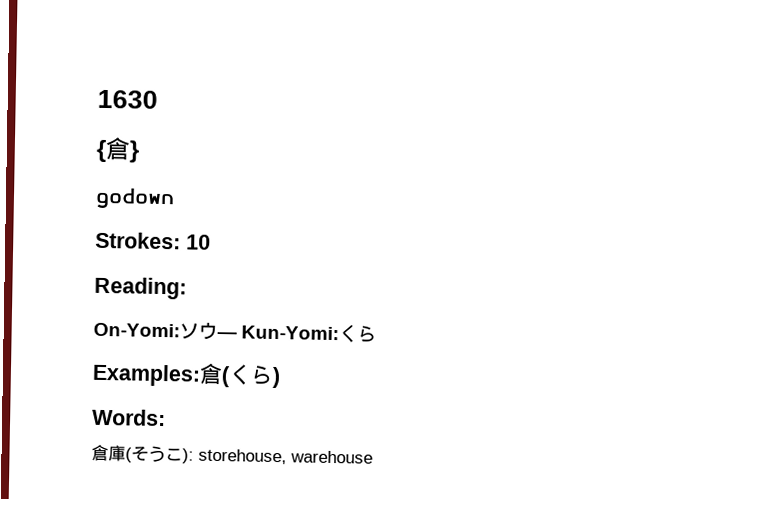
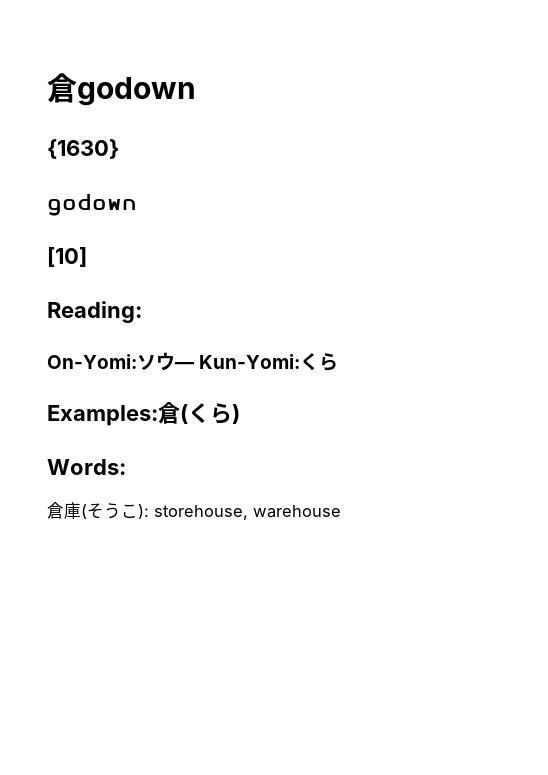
- 1630
- {倉}
+ 倉godown
+ {1630}
  godown
- Strokes: 10
+ [10]

